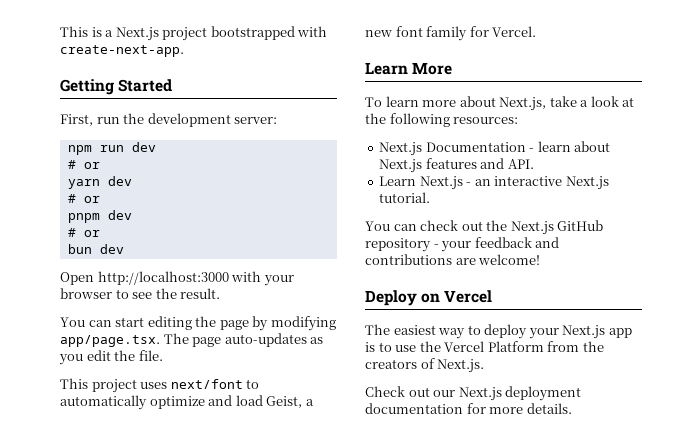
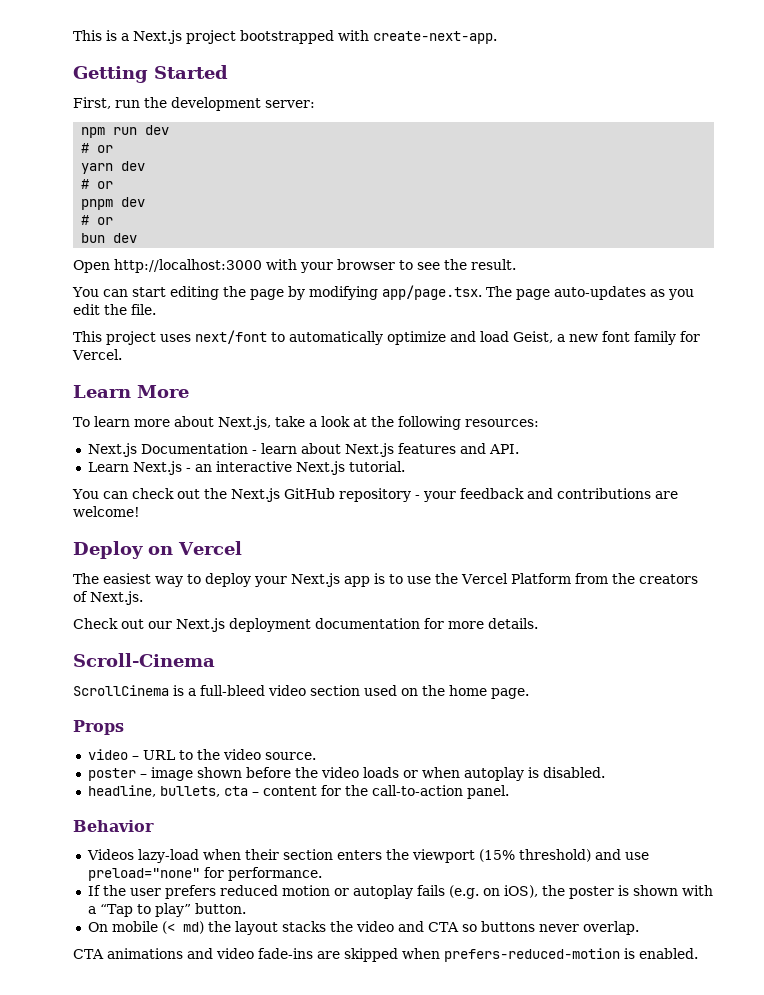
+ Scroll-Cinema
+ ScrollCinema is a full-bleed video section used on the home page.
+ Props
+ video – URL to the video source.
+ poster – image shown before the video loads or when autoplay is disabled.
+ headline, bullets, cta – content for the call-to-action panel.
+ Behavior
+ Videos lazy-load when their section enters the viewport (15% threshold) and use preload="none" for performance.
+ If the user prefers reduced motion or autoplay fails (e.g. on iOS), the poster is shown with a “Tap to play” button.
+ On mobile (< md) the layout stacks the video and CTA so buttons never overlap.
+ CTA animations and video fade‑ins are skipped when prefers-reduced-motion is enabled.

